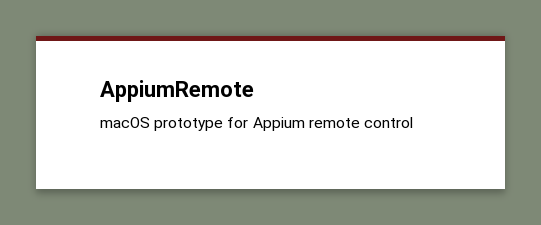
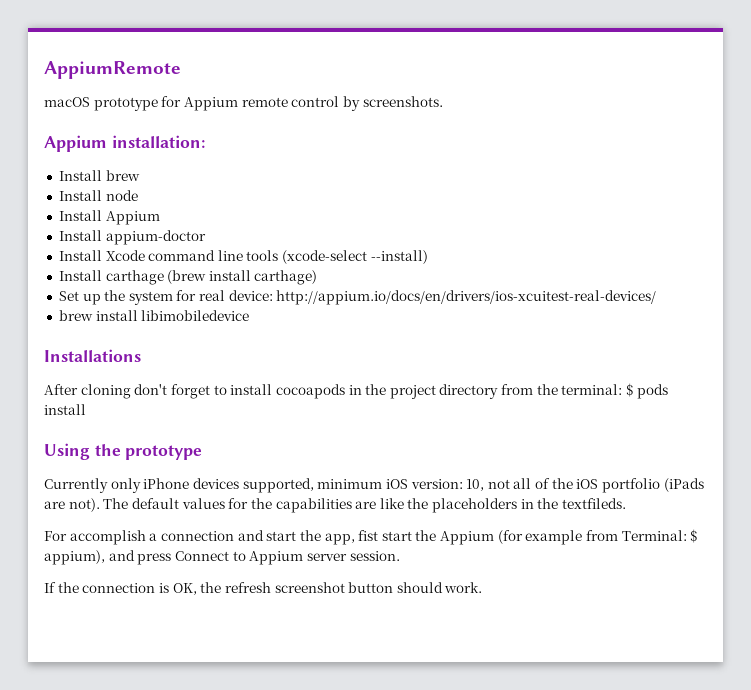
- macOS prototype for Appium remote control
+ macOS prototype for Appium remote control by screenshots.
+ Appium installation:
+ Install brew
+ Install node
+ Install Appium
+ Install appium-doctor
+ Install Xcode command line tools (xcode-select --install)
+ Install carthage (brew install carthage)
+ Set up the system for real device: http://appium.io/docs/en/drivers/ios-xcuitest-real-devices/
+ brew install libimobiledevice
+ Installations
+ After cloning don't forget to install cocoapods in the project directory from the terminal: $ pods install
+ Using the prototype
+ Currently only iPhone devices supported, minimum iOS version: 10, not all of the iOS portfolio (iPads are not). The default values for the capabilities are like the placeholders in the textfileds.
+ For accomplish a connection and start the app, fist start the Appium (for example from Terminal: $ appium), and press Connect to Appium server session.
+ If the connection is OK, the refresh screenshot button should work.

